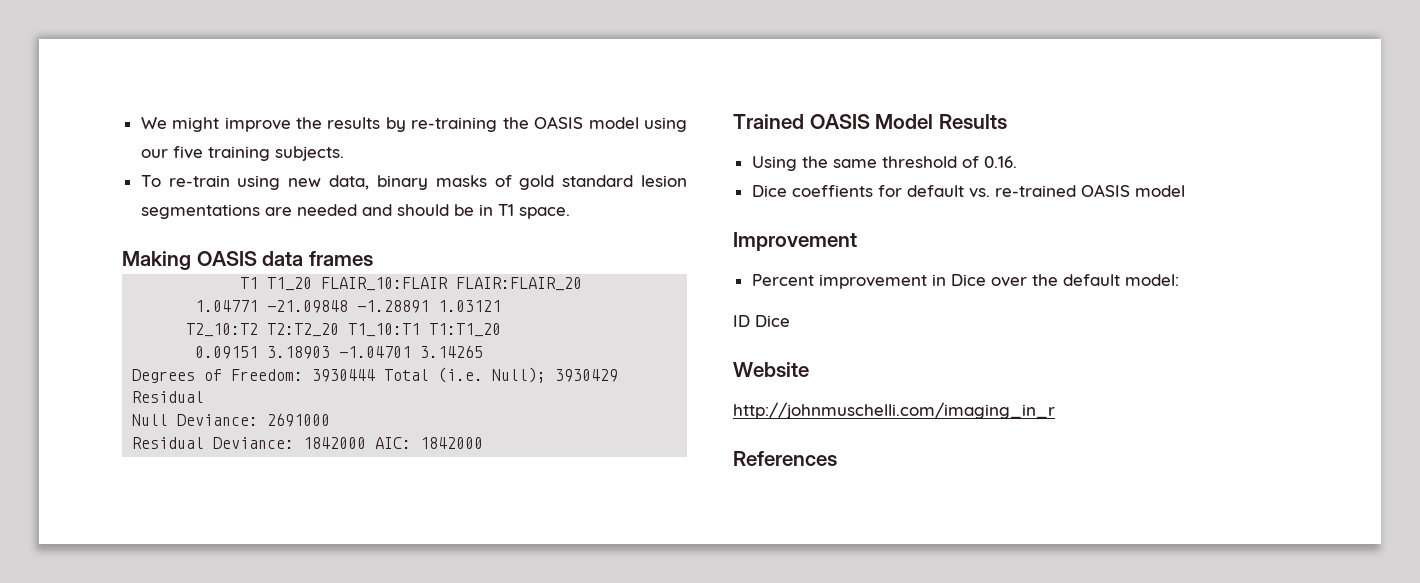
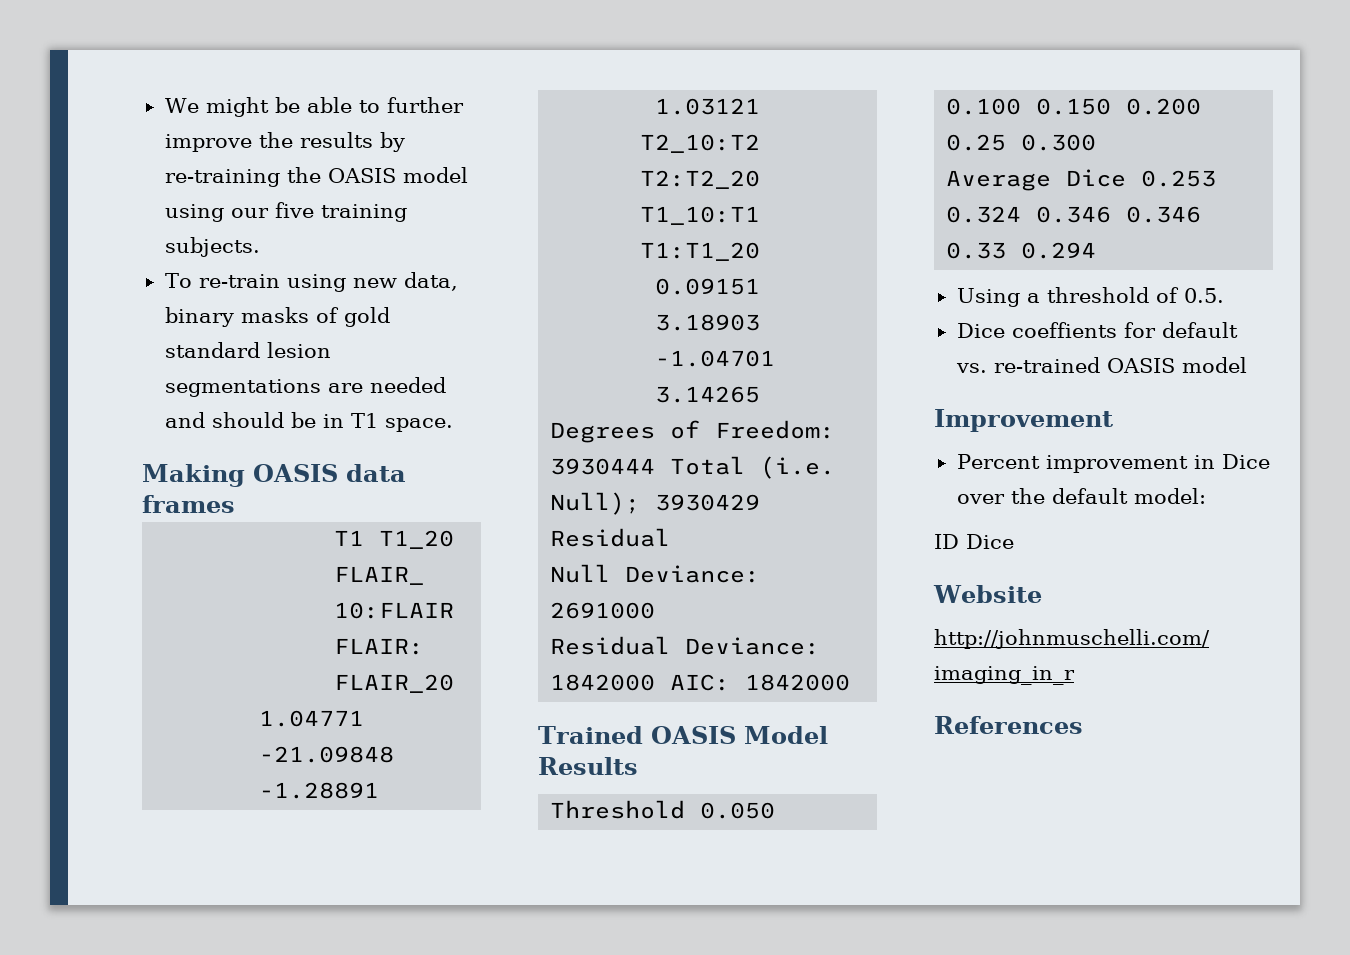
- We might improve the results by re-training the OASIS model using our five training subjects.
+ We might be able to further improve the results by re-training the OASIS model using our five training subjects.
+ Threshold 0.050 0.100 0.150 0.200 0.25 0.300
+ Average Dice 0.253 0.324 0.346 0.346 0.33 0.294
- Using the same threshold of 0.16.
+ Using a threshold of 0.5.

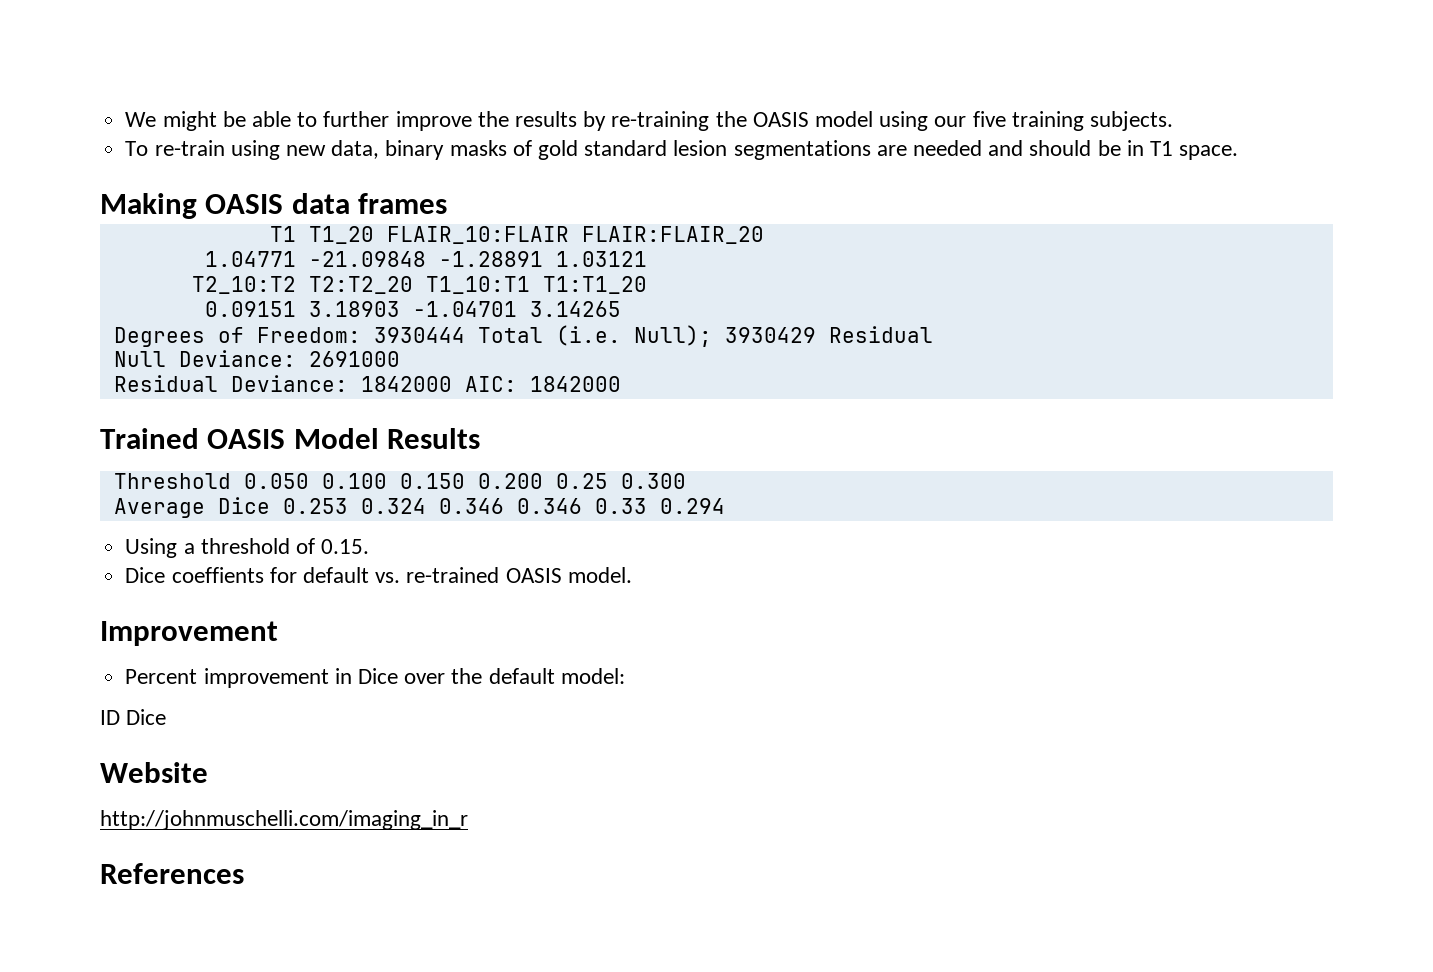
- Using a threshold of 0.5.
+ Using a threshold of 0.15.
- Dice coeffients for default vs. re-trained OASIS model
+ Dice coeffients for default vs. re-trained OASIS model.

